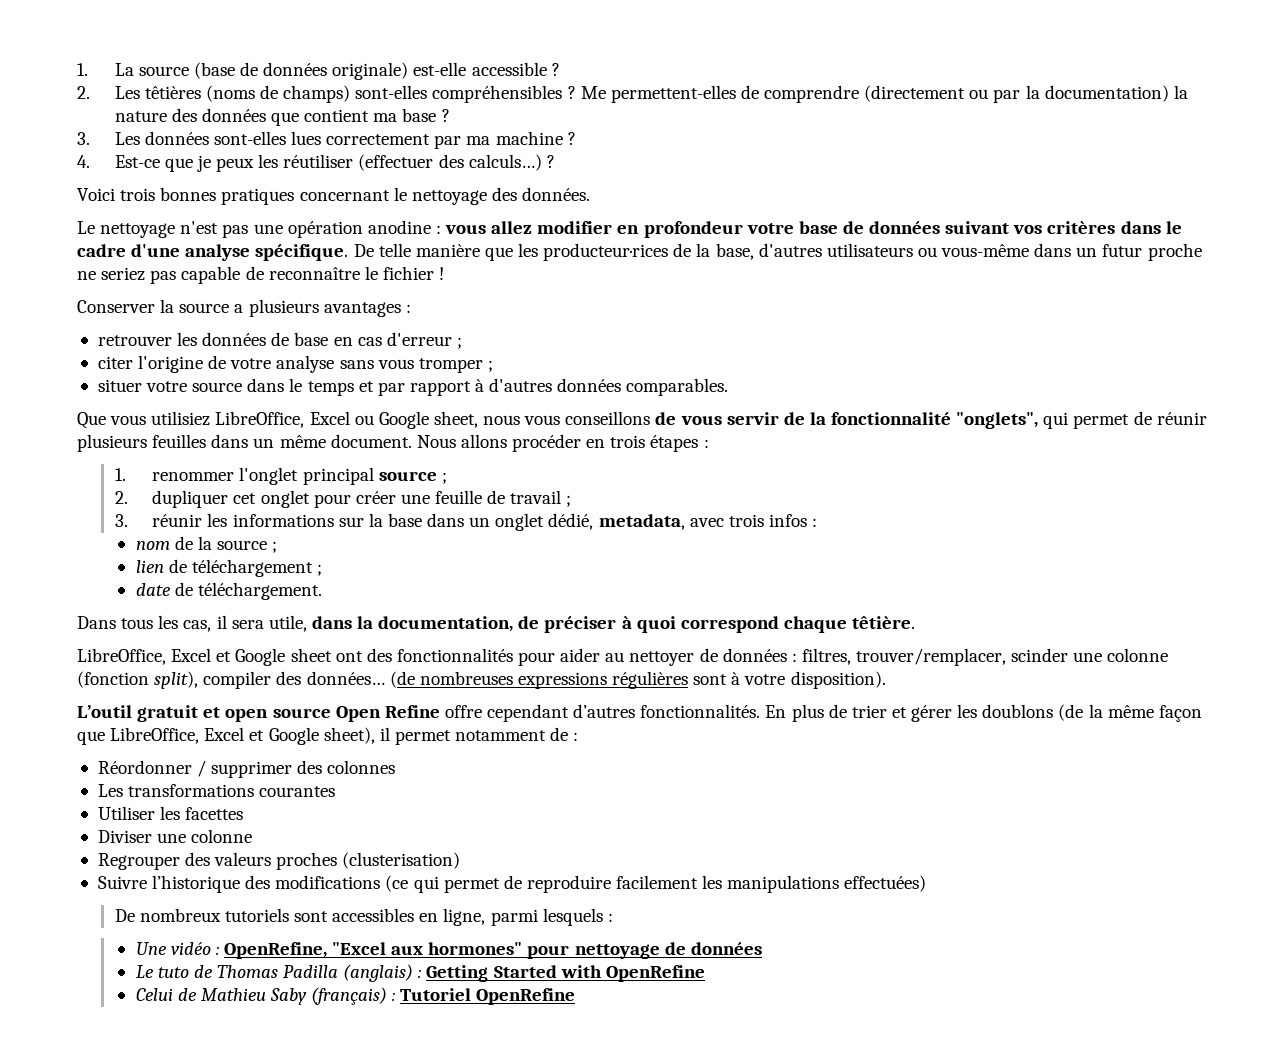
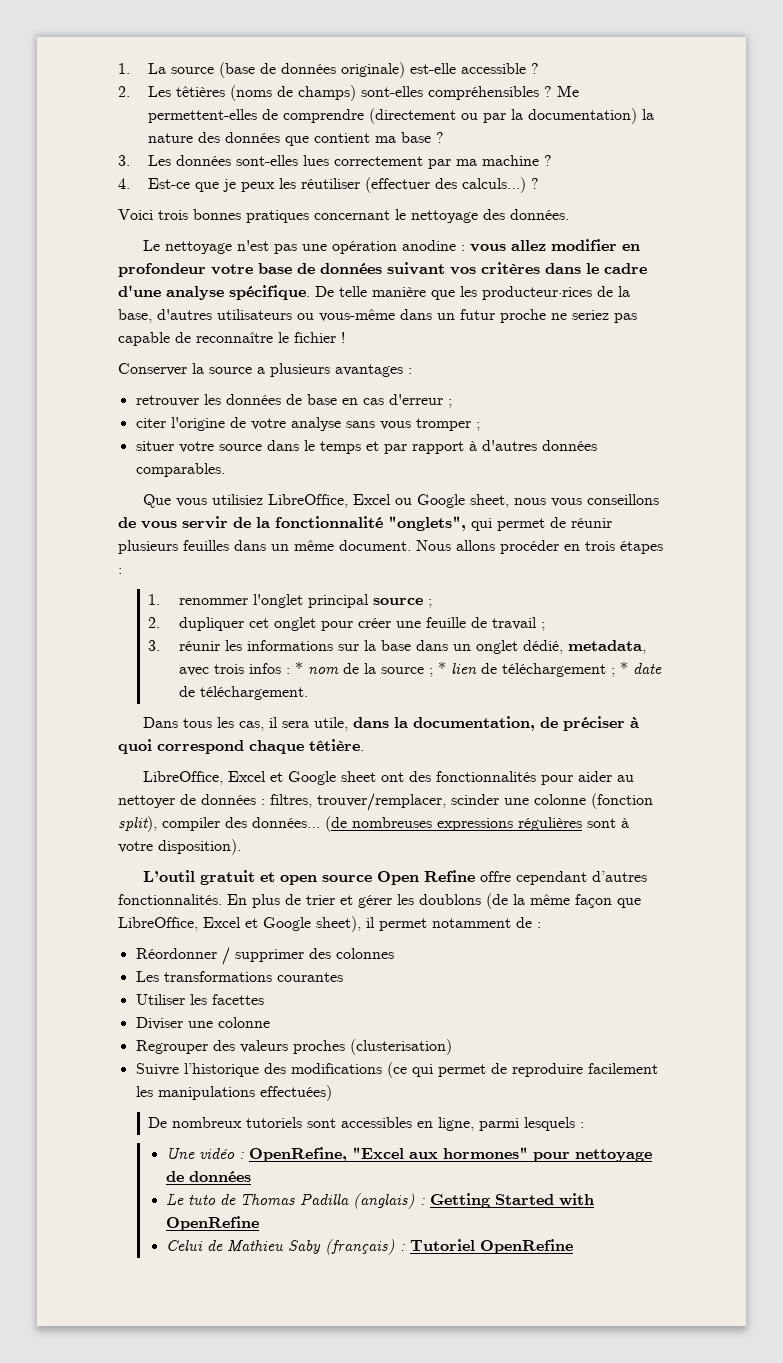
- 3. réunir les informations sur la base dans un onglet dédié, metadata, avec trois infos :
- nom de la source ;
- lien de téléchargement ;
- date de téléchargement.
+ 3. réunir les informations sur la base dans un onglet dédié, metadata, avec trois infos : * nom de la source ; * lien de téléchargement ; * date de téléchargement.

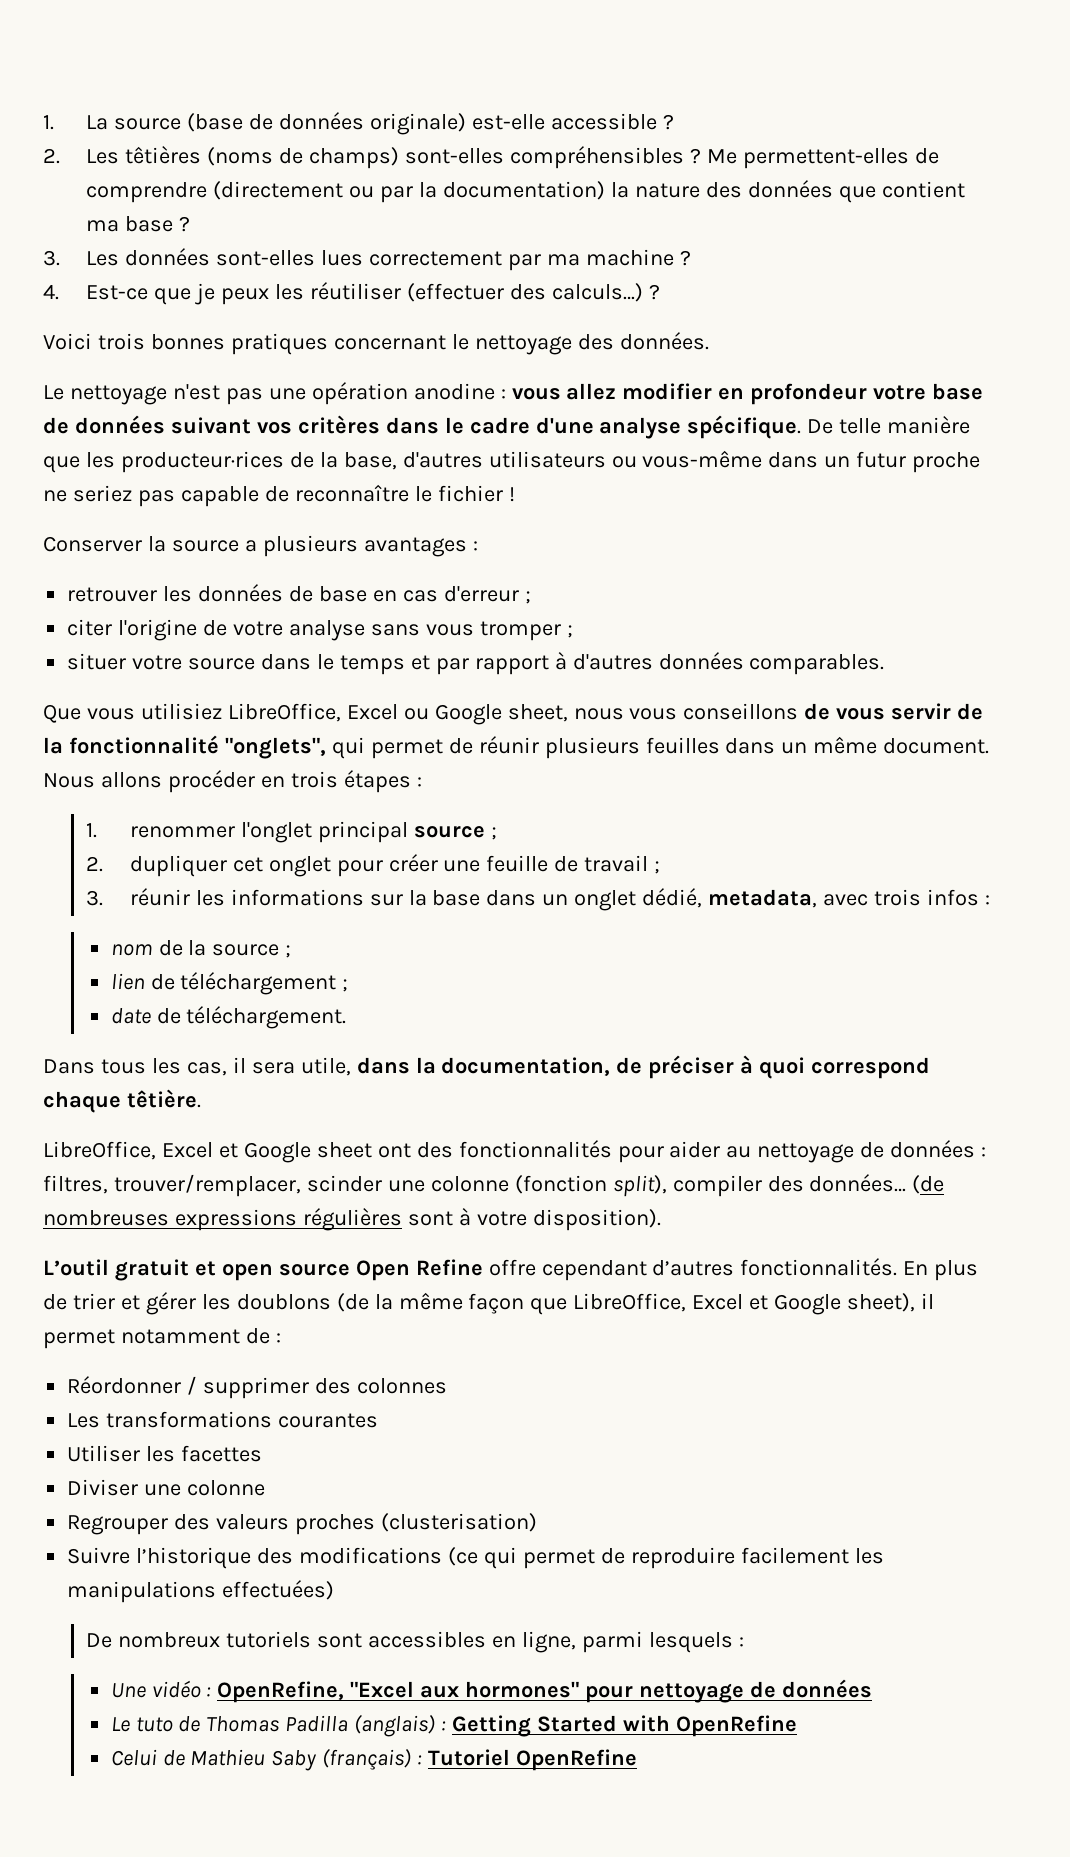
- 3. réunir les informations sur la base dans un onglet dédié, metadata, avec trois infos : * nom de la source ; * lien de téléchargement ; * date de téléchargement.
+ 3. réunir les informations sur la base dans un onglet dédié, metadata, avec trois infos :
+ nom de la source ;
+ lien de téléchargement ;
+ date de téléchargement.
- LibreOffice, Excel et Google sheet ont des fonctionnalités pour aider au nettoyer de données : filtres, trouver/remplacer, scinder une colonne (fonction split), compiler des données…
+ LibreOffice, Excel et Google sheet ont des fonctionnalités pour aider au nettoyage de données : filtres, trouver/remplacer, scinder une colonne (fonction split), compiler des données…

